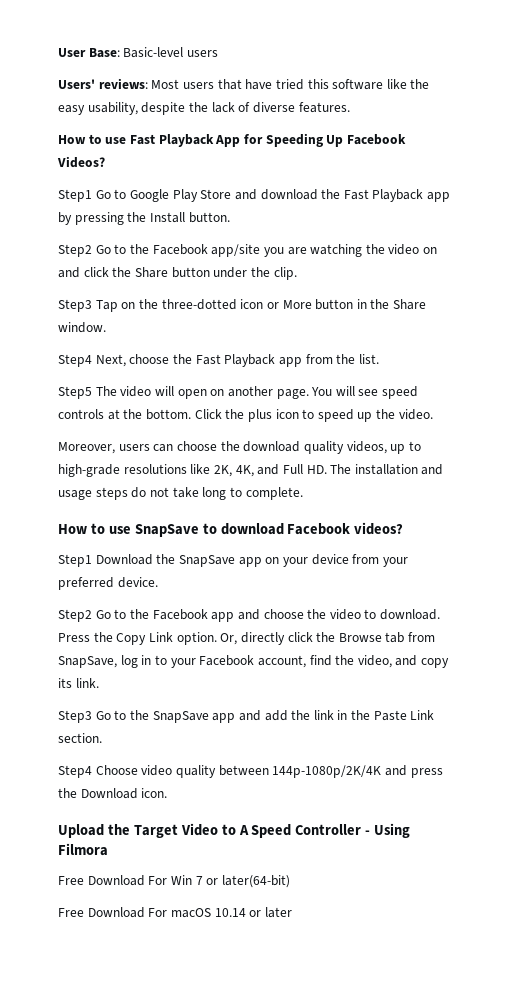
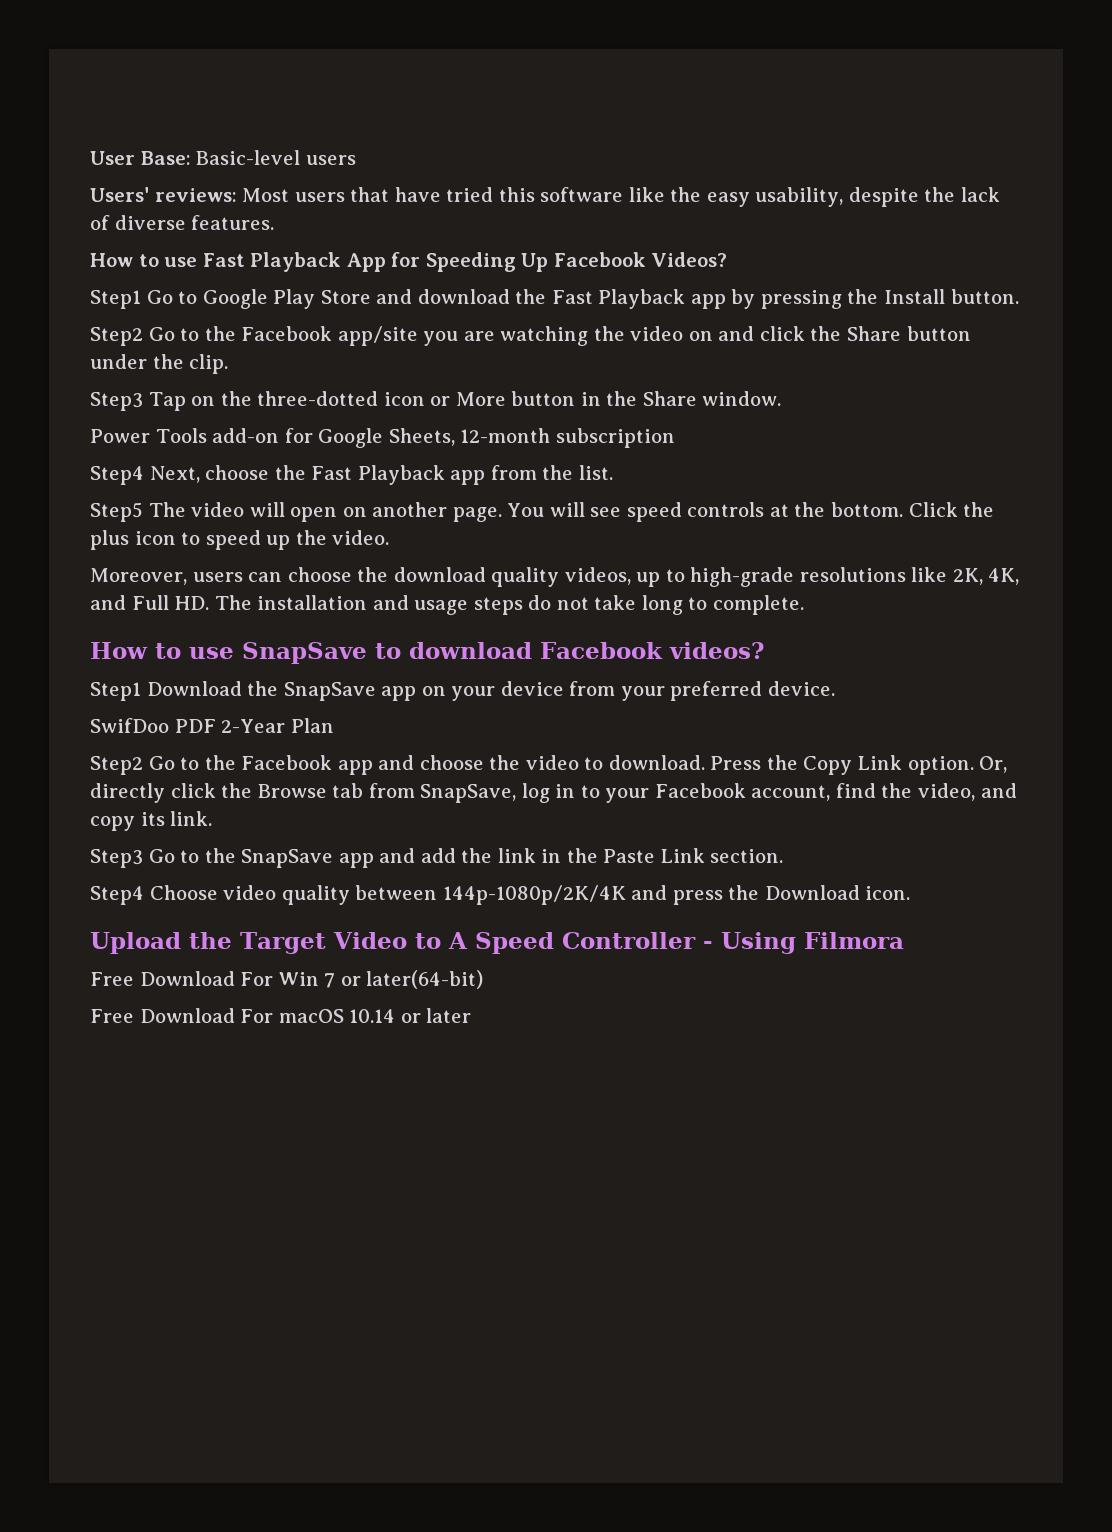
+ Power Tools add-on for Google Sheets, 12-month subscription
+ SwifDoo PDF 2-Year Plan

